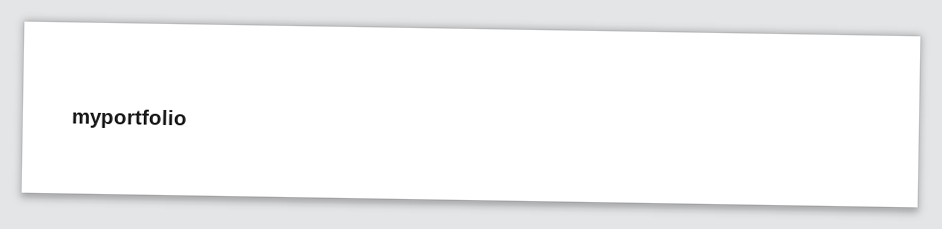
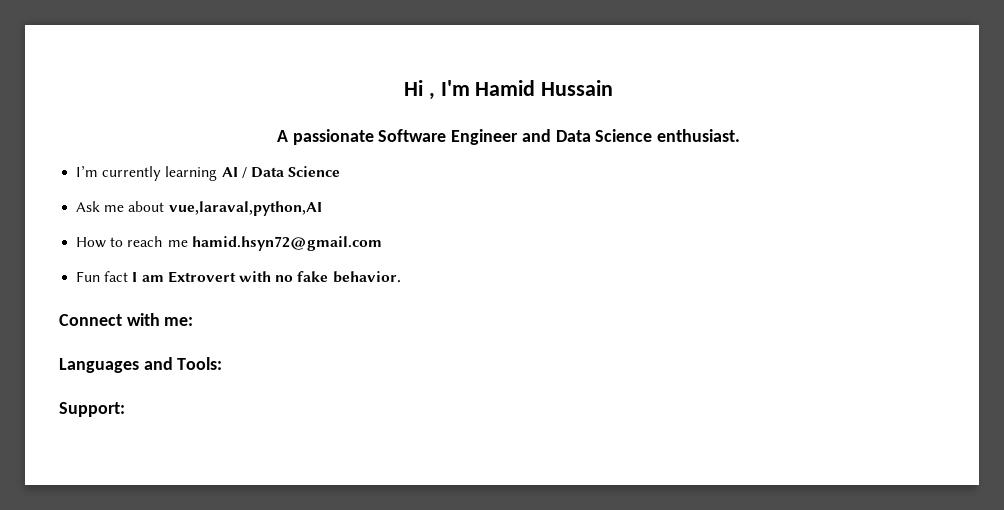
- myportfolio
+ Hi , I'm Hamid Hussain
+ A passionate Software Engineer and Data Science enthusiast.
+ I’m currently learning AI / Data Science
+ Ask me about vue,laraval,python,AI
+ How to reach me hamid.hsyn72@gmail.com
+ Fun fact I am Extrovert with no fake behavior.
+ Connect with me:
+ Languages and Tools:
+ Support:

